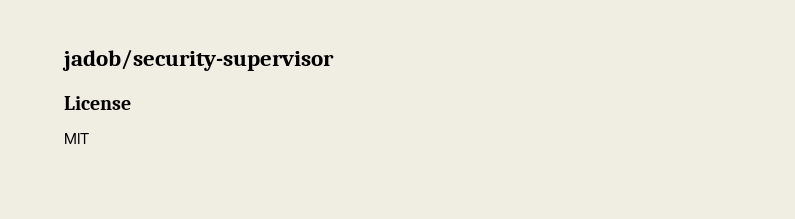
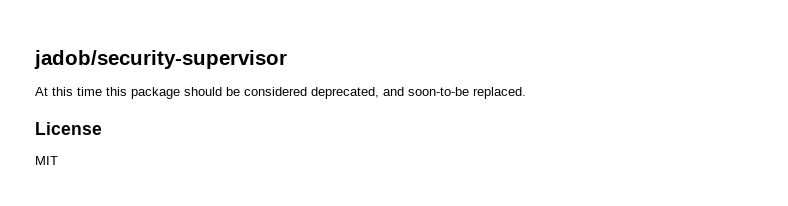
+ At this time this package should be considered deprecated, and soon-to-be replaced.

